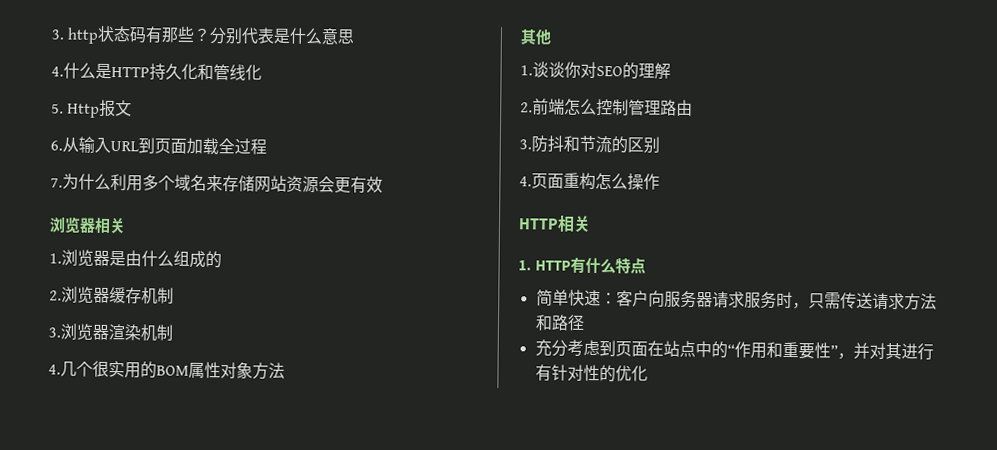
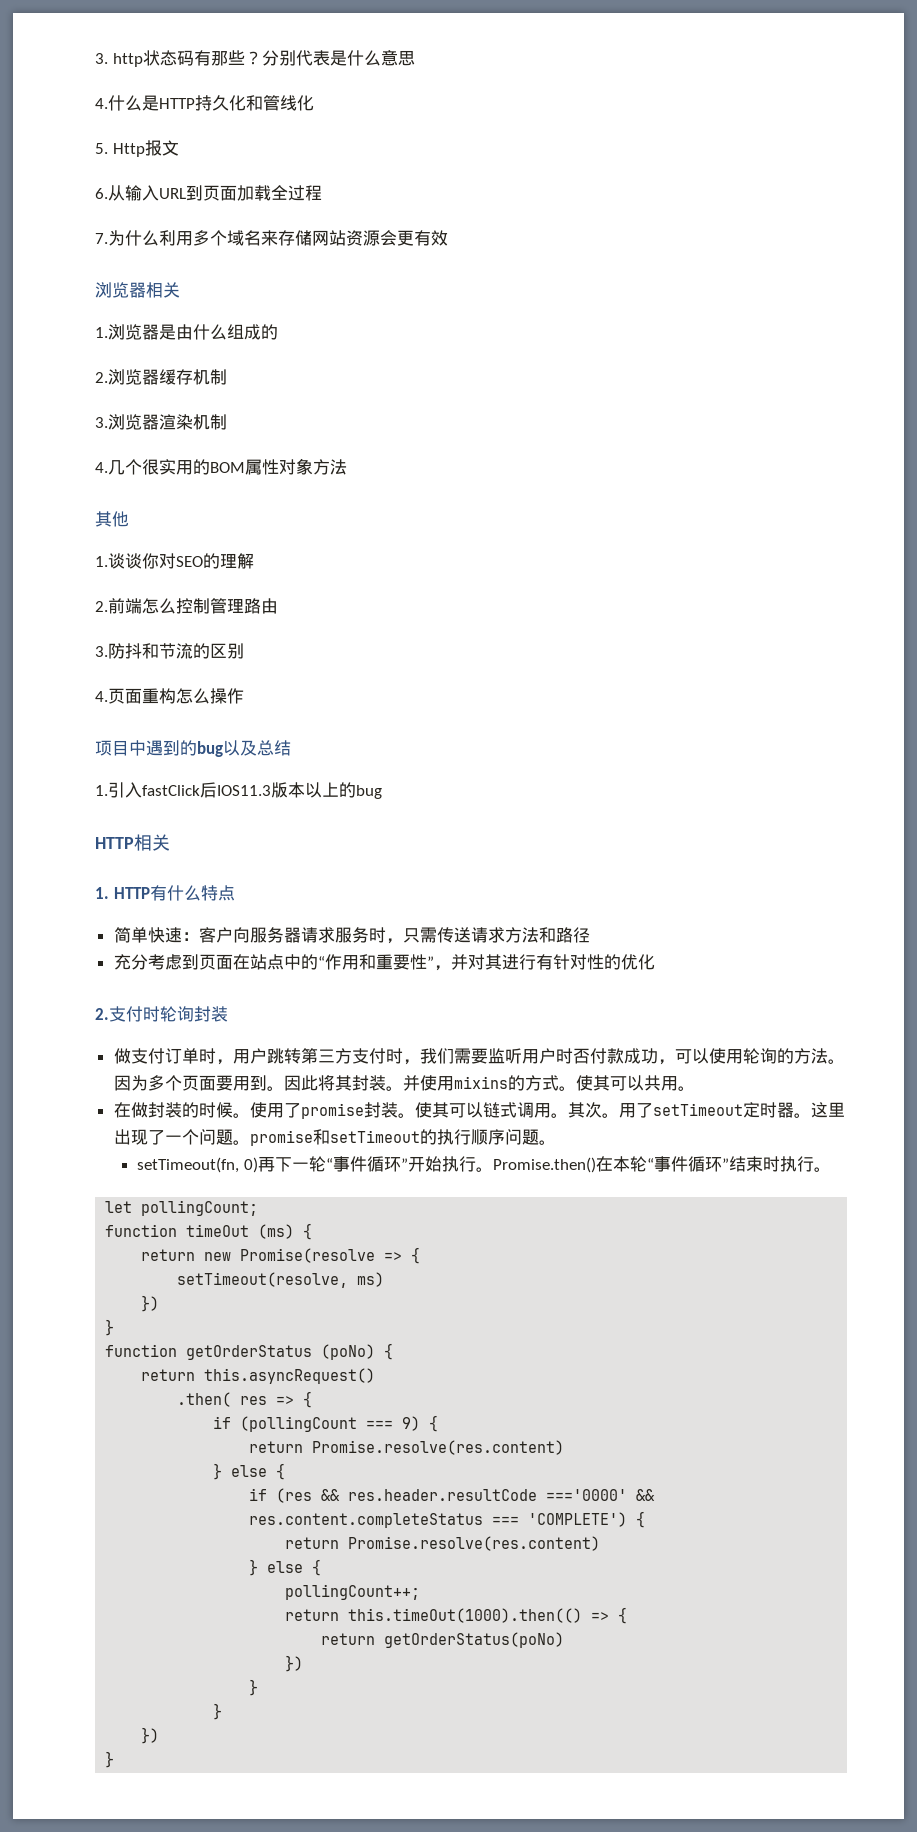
+ 项目中遇到的bug以及总结
+ 1.引入fastClick后IOS11.3版本以上的bug
+ 2.支付时轮询封装
+ 做支付订单时，用户跳转第三方支付时，我们需要监听用户时否付款成功，可以使用轮询的方法。因为多个页面要用到。因此将其封装。并使用mixins的方式。使其可以共用。
+ 在做封装的时候。使用了promise封装。使其可以链式调用。其次。用了setTimeout定时器。这里出现了一个问题。promise和setTimeout的执行顺序问题。
+ setTimeout(fn, 0)再下一轮“事件循环”开始执行。Promise.then()在本轮“事件循环”结束时执行。
+ let pollingCount;
+ function timeOut (ms) {
+ return new Promise(resolve => {
+ setTimeout(resolve, ms)
+ })
+ }
+ function getOrderStatus (poNo) {
+ return this.asyncRequest()
+ .then( res => {
+ if (pollingCount === 9) {
+ return Promise.resolve(res.content)
+ } else {
+ if (res && res.header.resultCode ==='0000' && res.content.completeStatus === 'COMPLETE') {
+ return Promise.resolve(res.content)
+ } else {
+ pollingCount++;
+ return this.timeOut(1000).then(() => {
+ return getOrderStatus(poNo)
+ })
+ }
+ }
+ })
+ }

